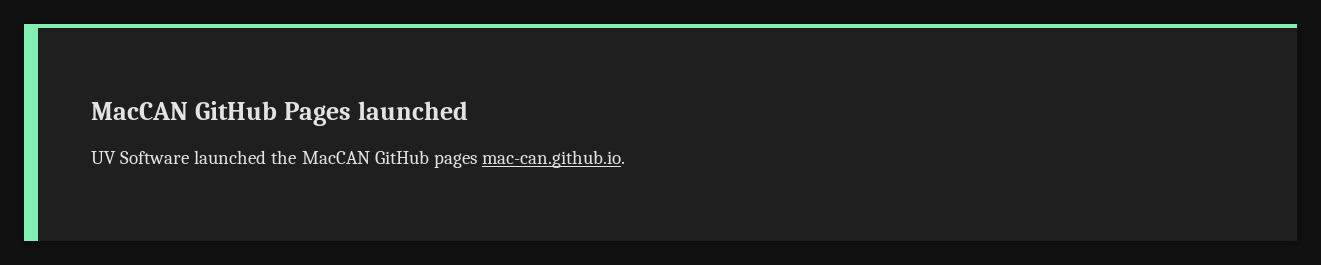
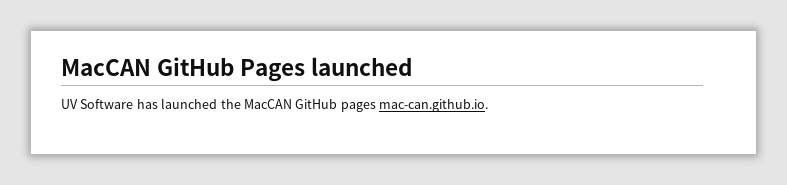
- UV Software launched the MacCAN GitHub pages mac-can.github.io.
+ UV Software has launched the MacCAN GitHub pages mac-can.github.io.

